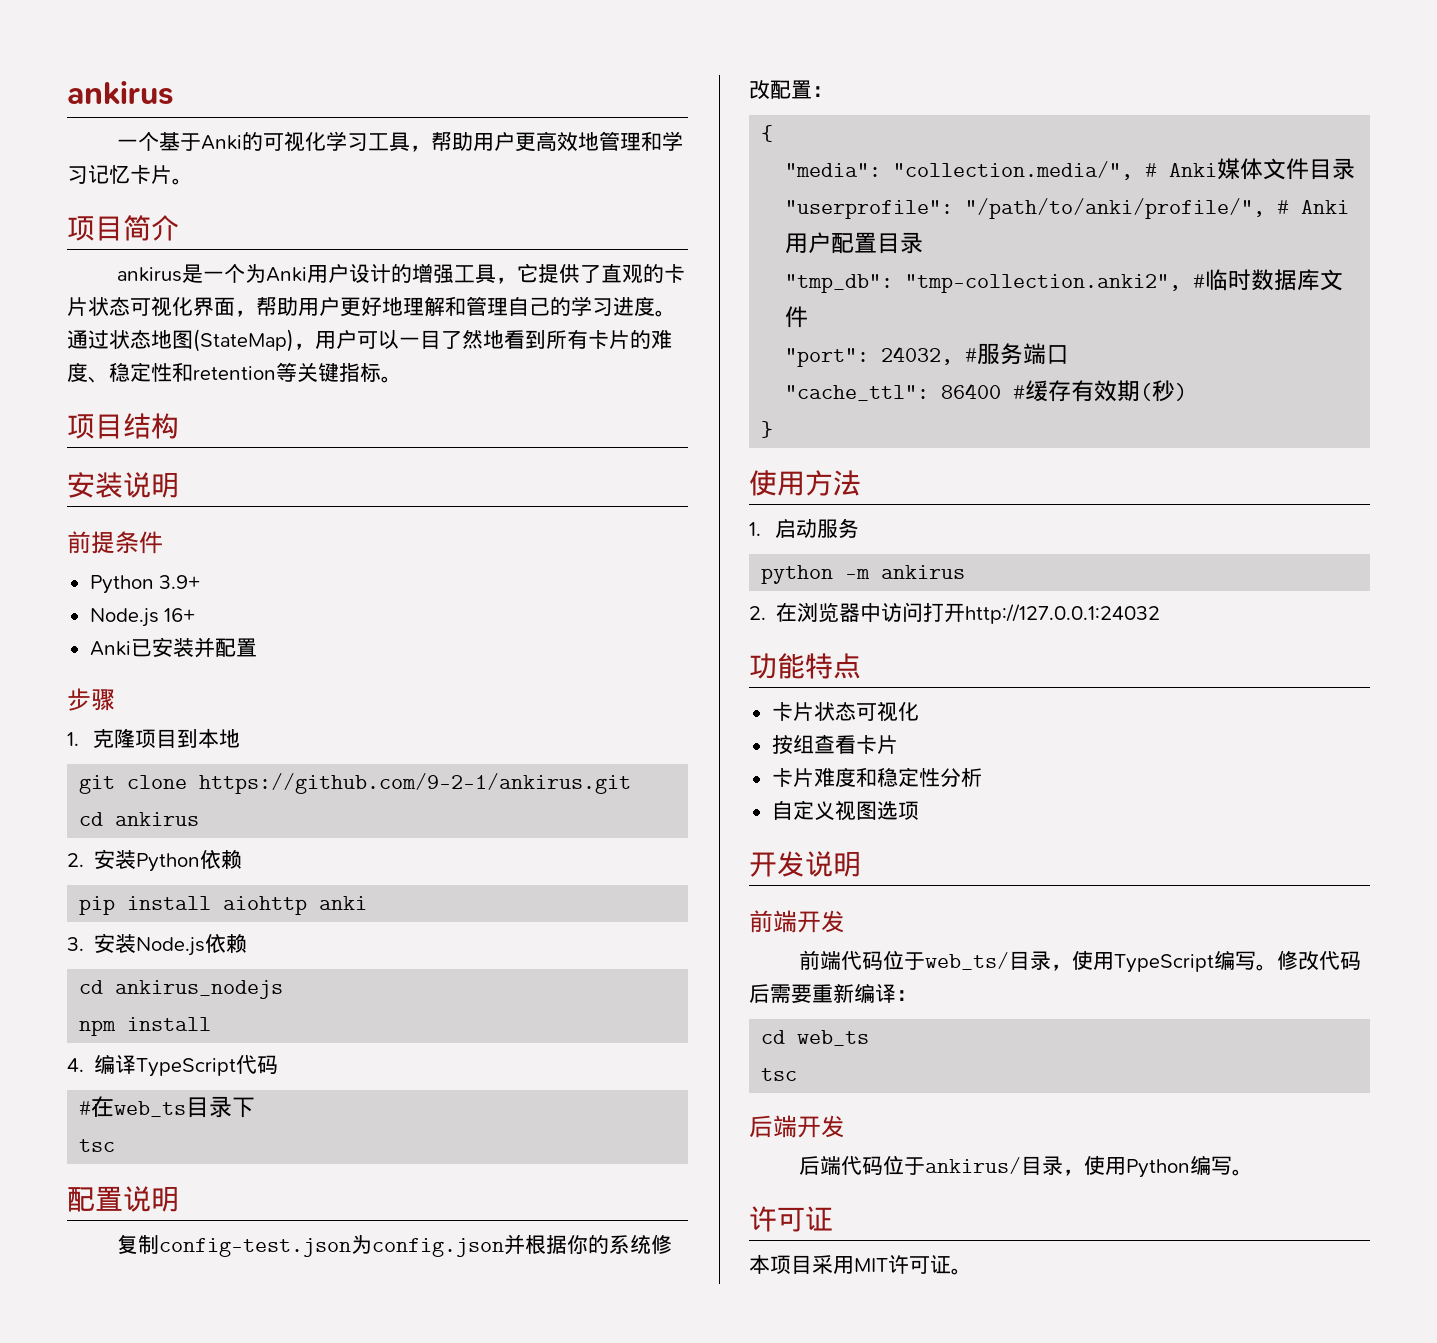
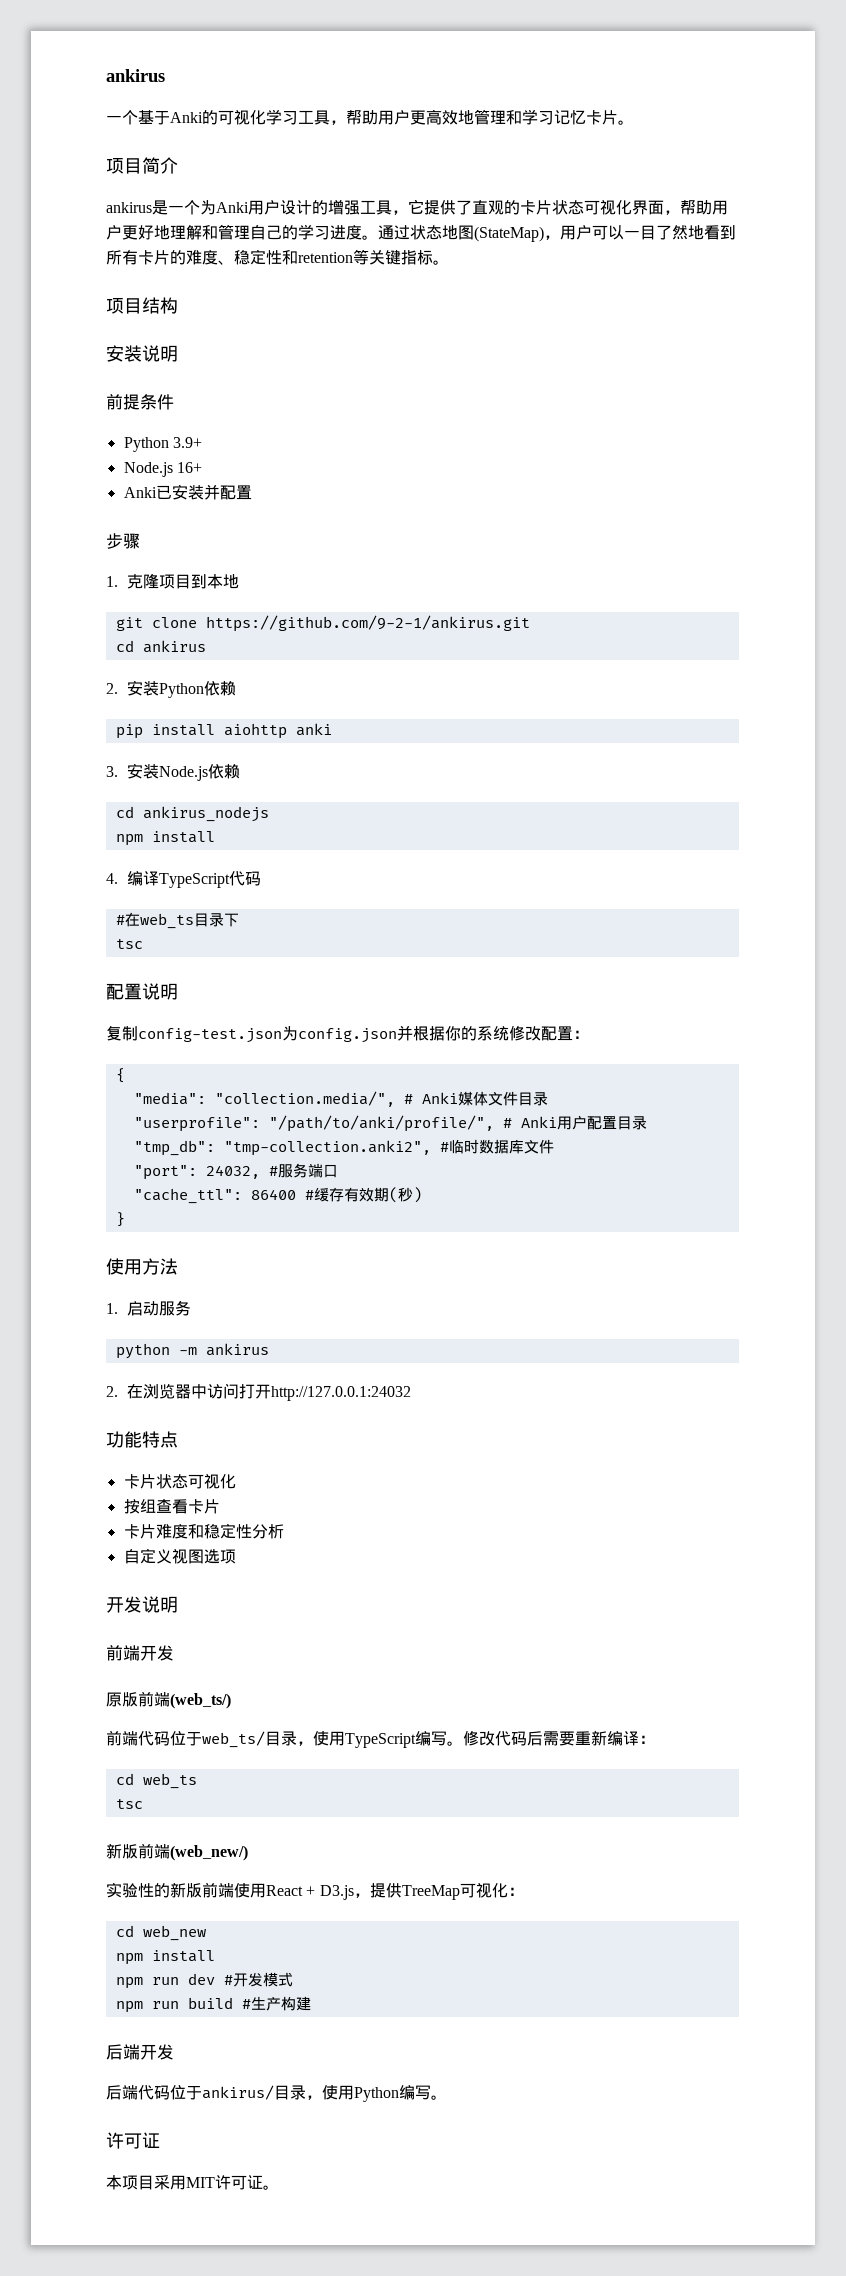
+ 原版前端(web_ts/)
+ 新版前端(web_new/)
+ 实验性的新版前端使用React + D3.js，提供TreeMap可视化：
+ cd web_new
+ npm install
+ npm run dev #开发模式
+ npm run build #生产构建

